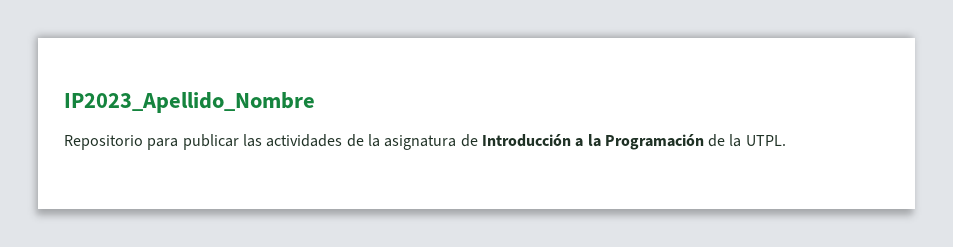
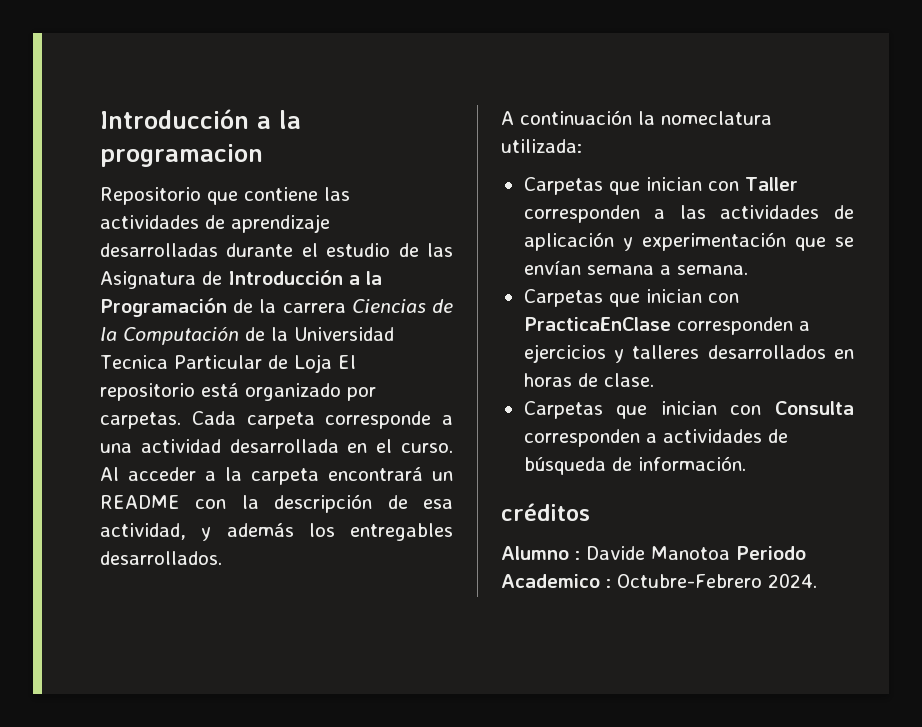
- IP2023_Apellido_Nombre
+ Introducción a la programacion
- Repositorio para publicar las actividades de la asignatura de Introducción a la Programación de la UTPL.
+ Repositorio que contiene las actividades de aprendizaje desarrolladas durante el estudio de las Asignatura de Introducción a la Programación de la carrera Ciencias de la Computación de la Universidad Tecnica Particular de Loja El repositorio está organizado por carpetas. Cada carpeta corresponde a una actividad desarrollada en el curso. Al acceder a la carpeta encontrará un README con la descripción de esa actividad, y además los entregables desarrollados.
+ A continuación la nomeclatura utilizada:
+ Carpetas que inician con Taller corresponden a las actividades de aplicación y experimentación que se envían semana a semana.
+ Carpetas que inician con PracticaEnClase corresponden a ejercicios y talleres desarrollados en horas de clase.
+ Carpetas que inician con Consulta corresponden a actividades de búsqueda de información.
+ créditos
+ Alumno : Davide Manotoa Periodo Academico : Octubre-Febrero 2024.

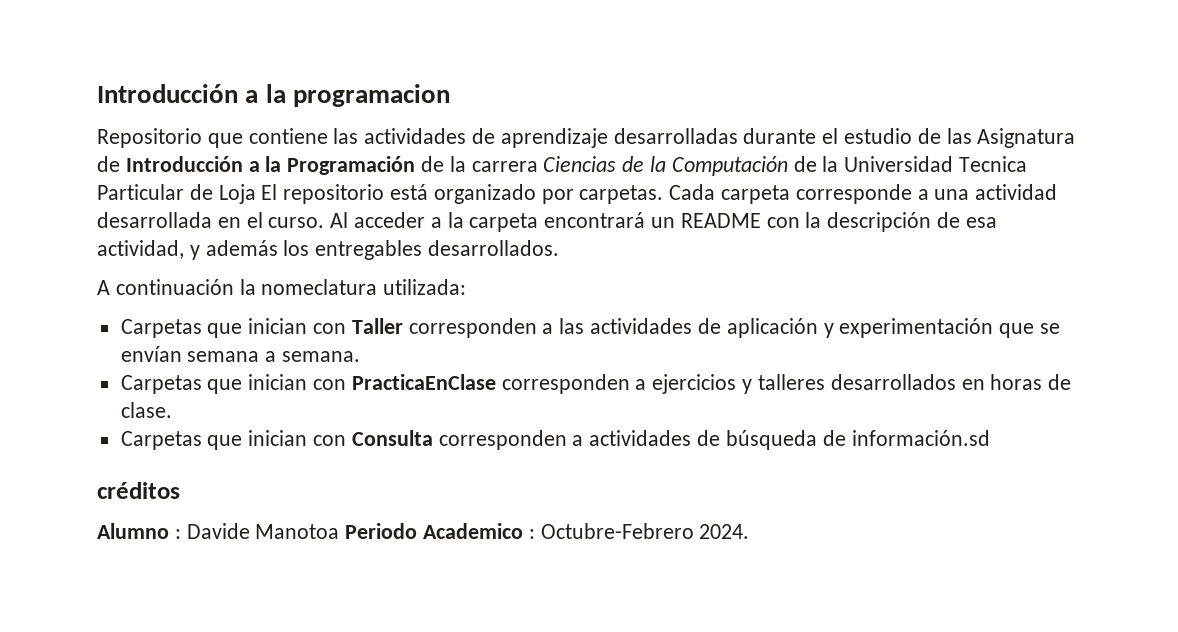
- Carpetas que inician con Consulta corresponden a actividades de búsqueda de información.
+ Carpetas que inician con Consulta corresponden a actividades de búsqueda de información.sd

